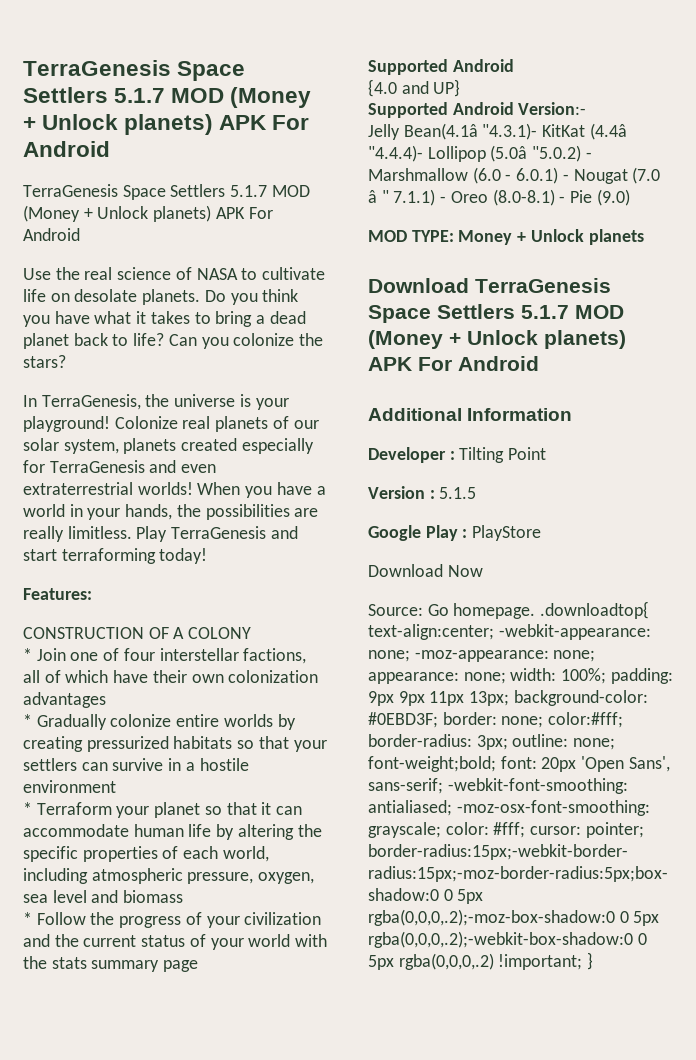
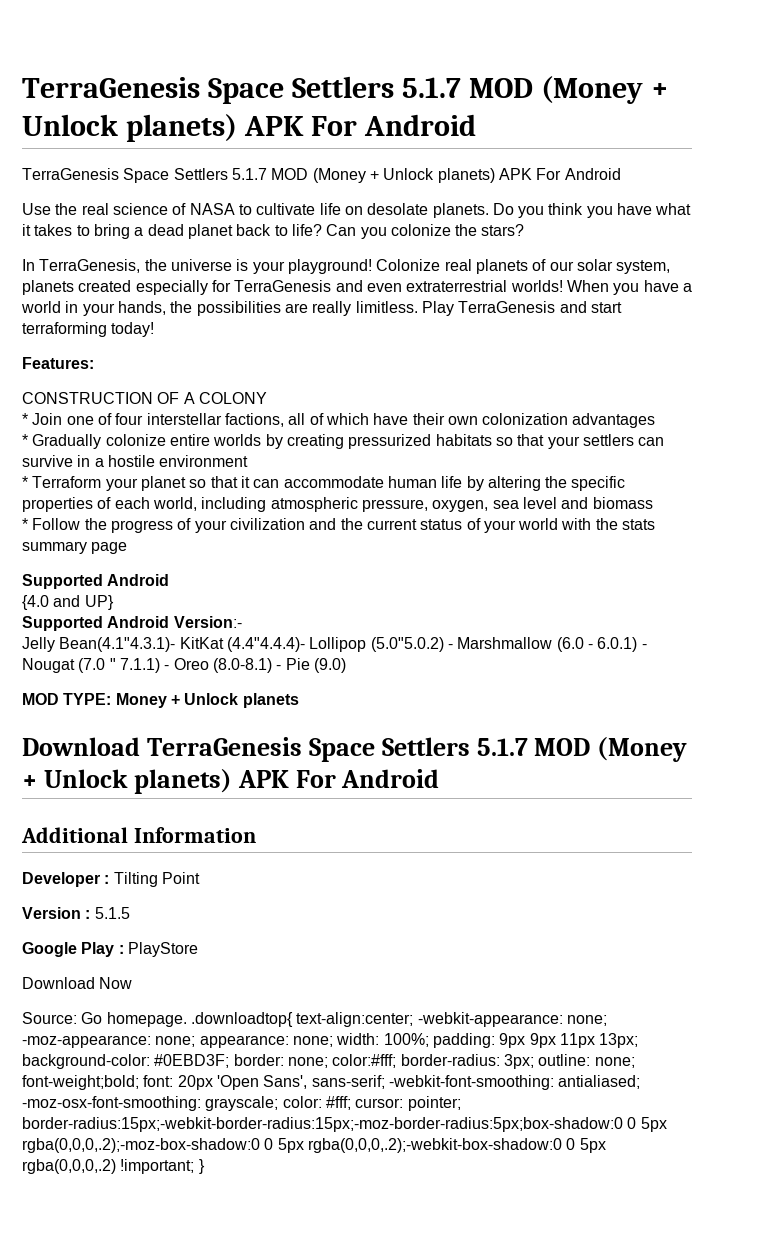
- Jelly Bean(4.1â "4.3.1)- KitKat (4.4â "4.4.4)- Lollipop (5.0â "5.0.2) - Marshmallow (6.0 - 6.0.1) - Nougat (7.0 â " 7.1.1) - Oreo (8.0-8.1) - Pie (9.0)
+ Jelly Bean(4.1"4.3.1)- KitKat (4.4"4.4.4)- Lollipop (5.0"5.0.2) - Marshmallow (6.0 - 6.0.1) - Nougat (7.0 " 7.1.1) - Oreo (8.0-8.1) - Pie (9.0)

